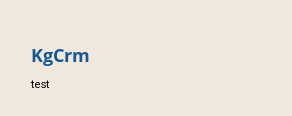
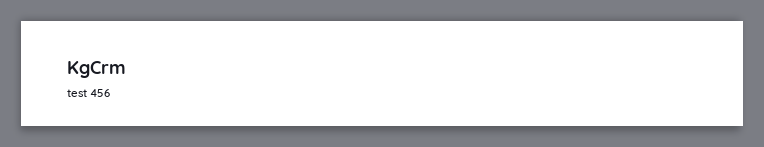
- test
+ test 456

